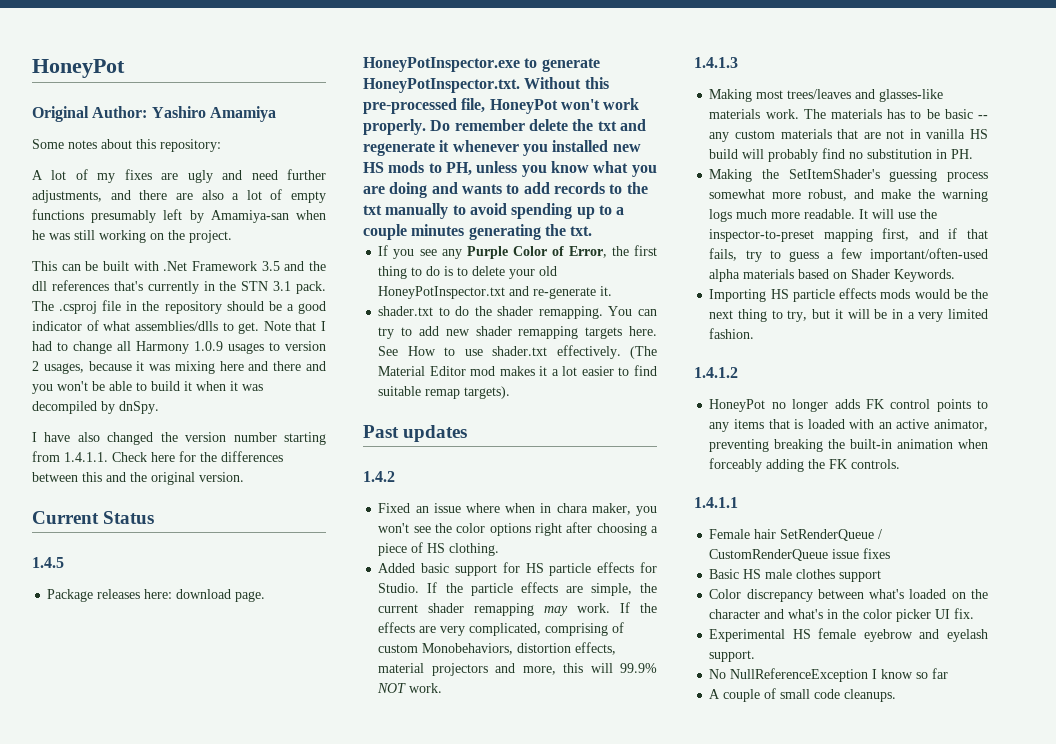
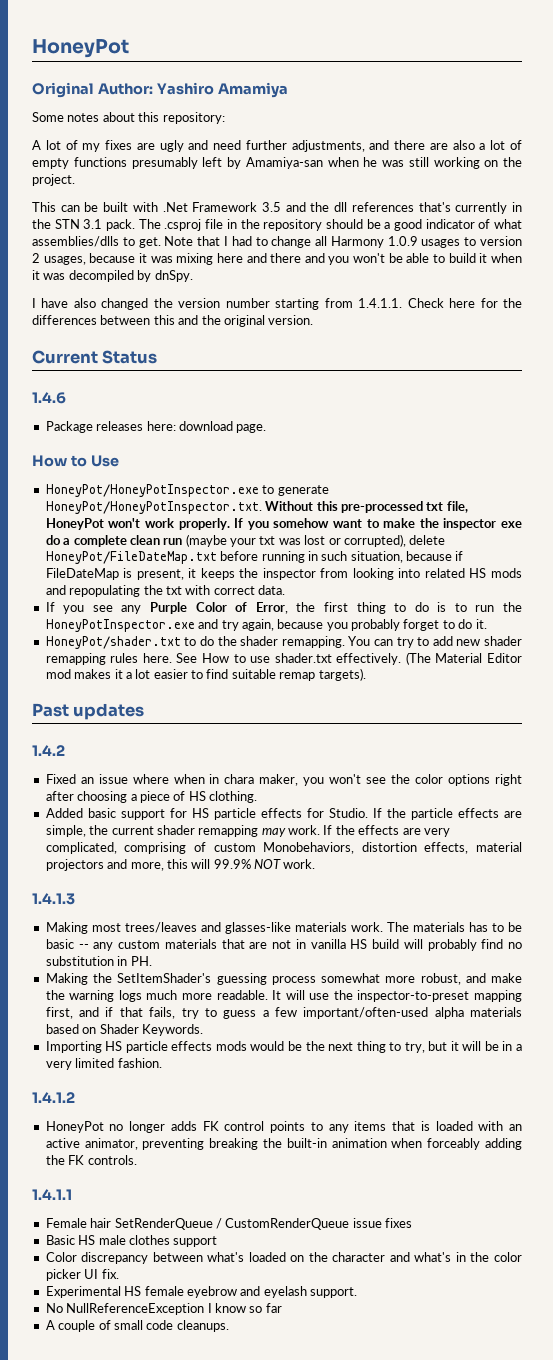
- 1.4.5
+ 1.4.6
- HoneyPotInspector.exe to generate HoneyPotInspector.txt. Without this pre-processed file, HoneyPot won't work properly.
+ How to Use
+ HoneyPot/HoneyPotInspector.exe to generate HoneyPot/HoneyPotInspector.txt. Without this pre-processed txt file, HoneyPot won't work properly.
- Do remember delete the txt and regenerate it whenever you installed new HS mods to PH, unless you know what you are doing and wants to add records to the txt manually to avoid spending up to a couple minutes generating the txt.
+ If you somehow want to make the inspector exe do a complete clean run (maybe your txt was lost or corrupted), delete HoneyPot/FileDateMap.txt before running in such situation, because if FileDateMap is present, it keeps the inspector from looking into related HS mods and repopulating the txt with correct data.
- If you see any Purple Color of Error, the first thing to do is to delete your old HoneyPotInspector.txt and re-generate it.
+ If you see any Purple Color of Error, the first thing to do is to run the HoneyPotInspector.exe and try again, because you probably forget to do it.
- shader.txt to do the shader remapping.
+ HoneyPot/shader.txt to do the shader remapping.
- You can try to add new shader remapping targets here.
+ You can try to add new shader remapping rules here.

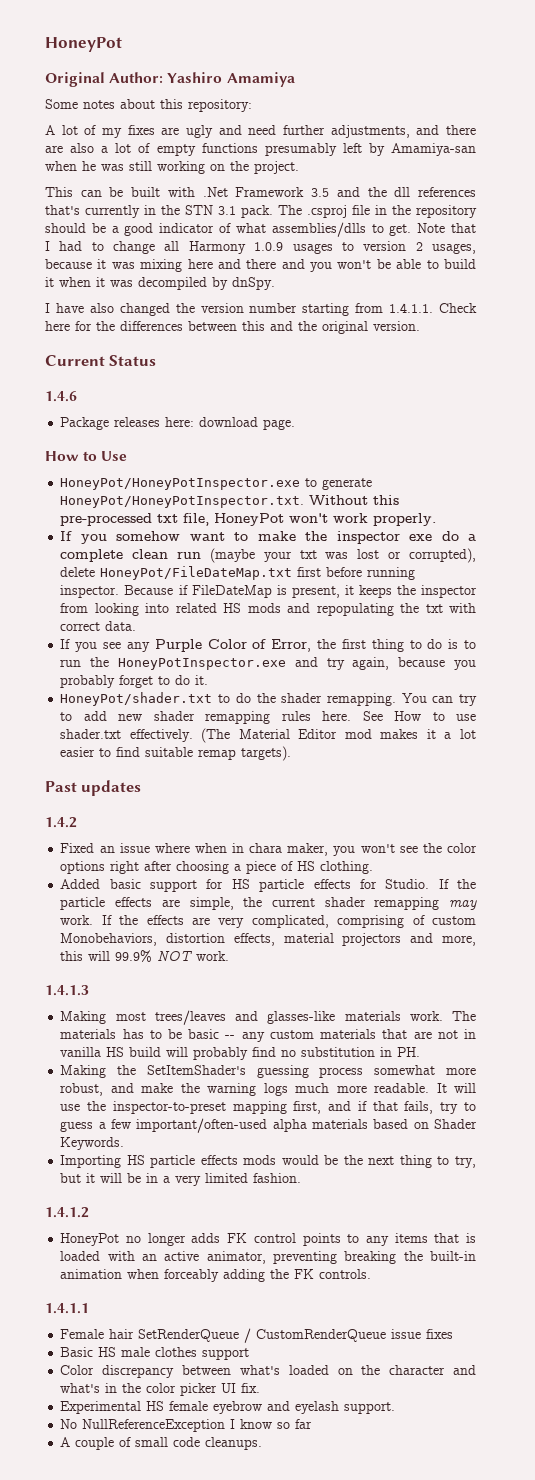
- HoneyPot/HoneyPotInspector.exe to generate HoneyPot/HoneyPotInspector.txt. Without this pre-processed txt file, HoneyPot won't work properly. If you somehow want to make the inspector exe do a complete clean run (maybe your txt was lost or corrupted), delete HoneyPot/FileDateMap.txt before running in such situation, because if FileDateMap is present, it keeps the inspector from looking into related HS mods and repopulating the txt with correct data.
+ HoneyPot/HoneyPotInspector.exe to generate HoneyPot/HoneyPotInspector.txt. Without this pre-processed txt file, HoneyPot won't work properly.
+ If you somehow want to make the inspector exe do a complete clean run (maybe your txt was lost or corrupted), delete HoneyPot/FileDateMap.txt first before running inspector. Because if FileDateMap is present, it keeps the inspector from looking into related HS mods and repopulating the txt with correct data.

